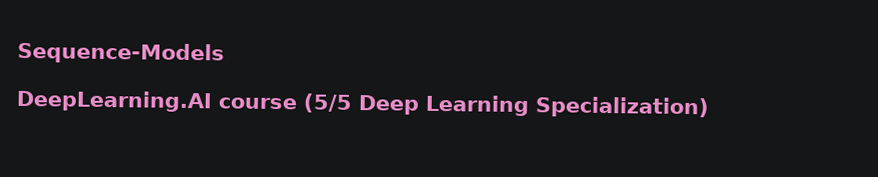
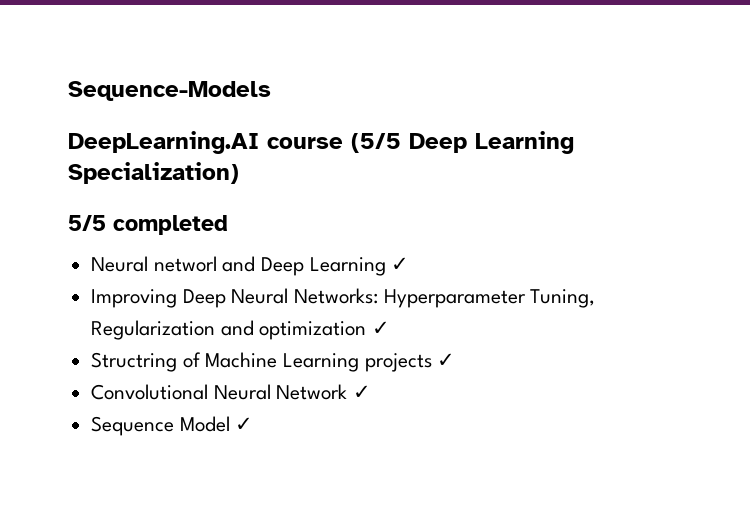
+ 5/5 completed
+ Neural networl and Deep Learning ✓
+ Improving Deep Neural Networks: Hyperparameter Tuning, Regularization and optimization ✓
+ Structring of Machine Learning projects ✓
+ Convolutional Neural Network ✓
+ Sequence Model ✓

